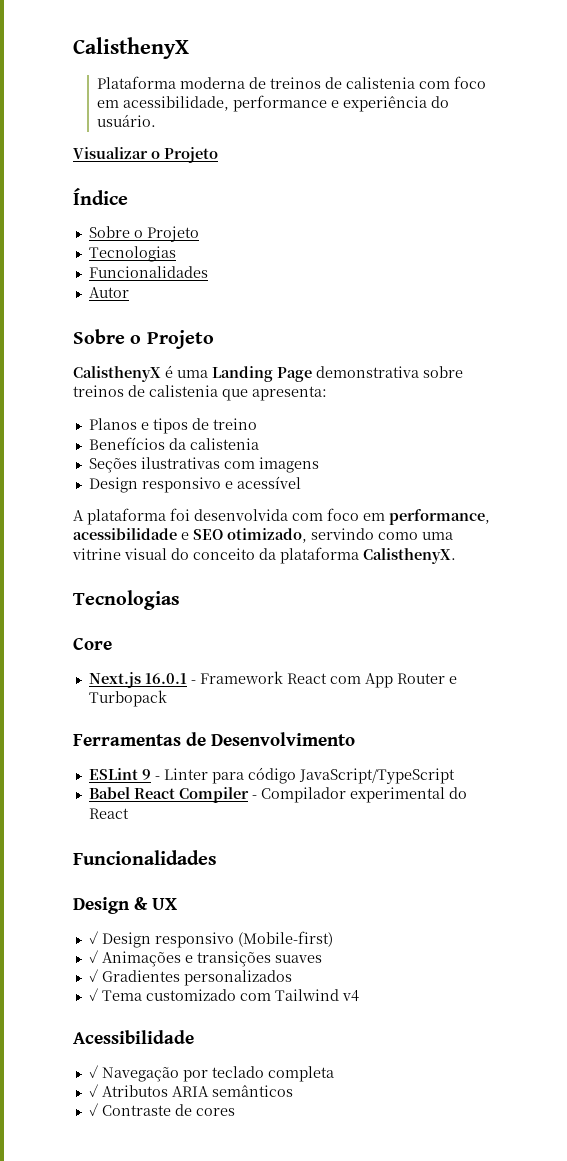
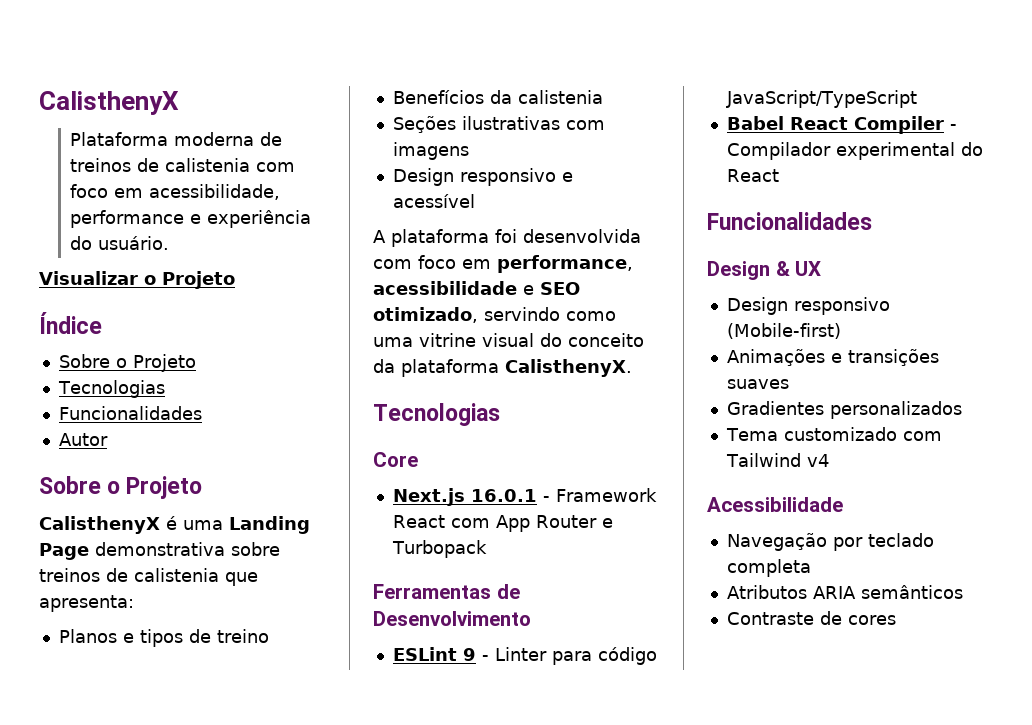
- ✓ Design responsivo (Mobile-first)
+ Design responsivo (Mobile-first)
- ✓ Animações e transições suaves
+ Animações e transições suaves
- ✓ Gradientes personalizados
+ Gradientes personalizados
- ✓ Tema customizado com Tailwind v4
+ Tema customizado com Tailwind v4
- ✓ Navegação por teclado completa
+ Navegação por teclado completa
- ✓ Atributos ARIA semânticos
+ Atributos ARIA semânticos
- ✓ Contraste de cores
+ Contraste de cores

